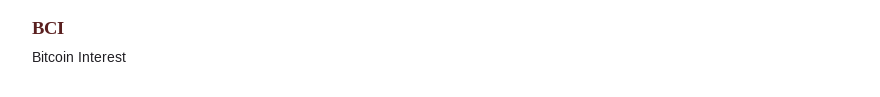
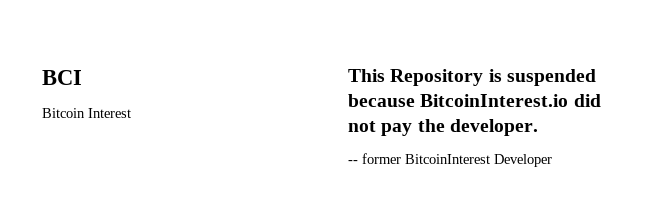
+ This Repository is suspended because BitcoinInterest.io did not pay the developer.
+ -- former BitcoinInterest Developer

